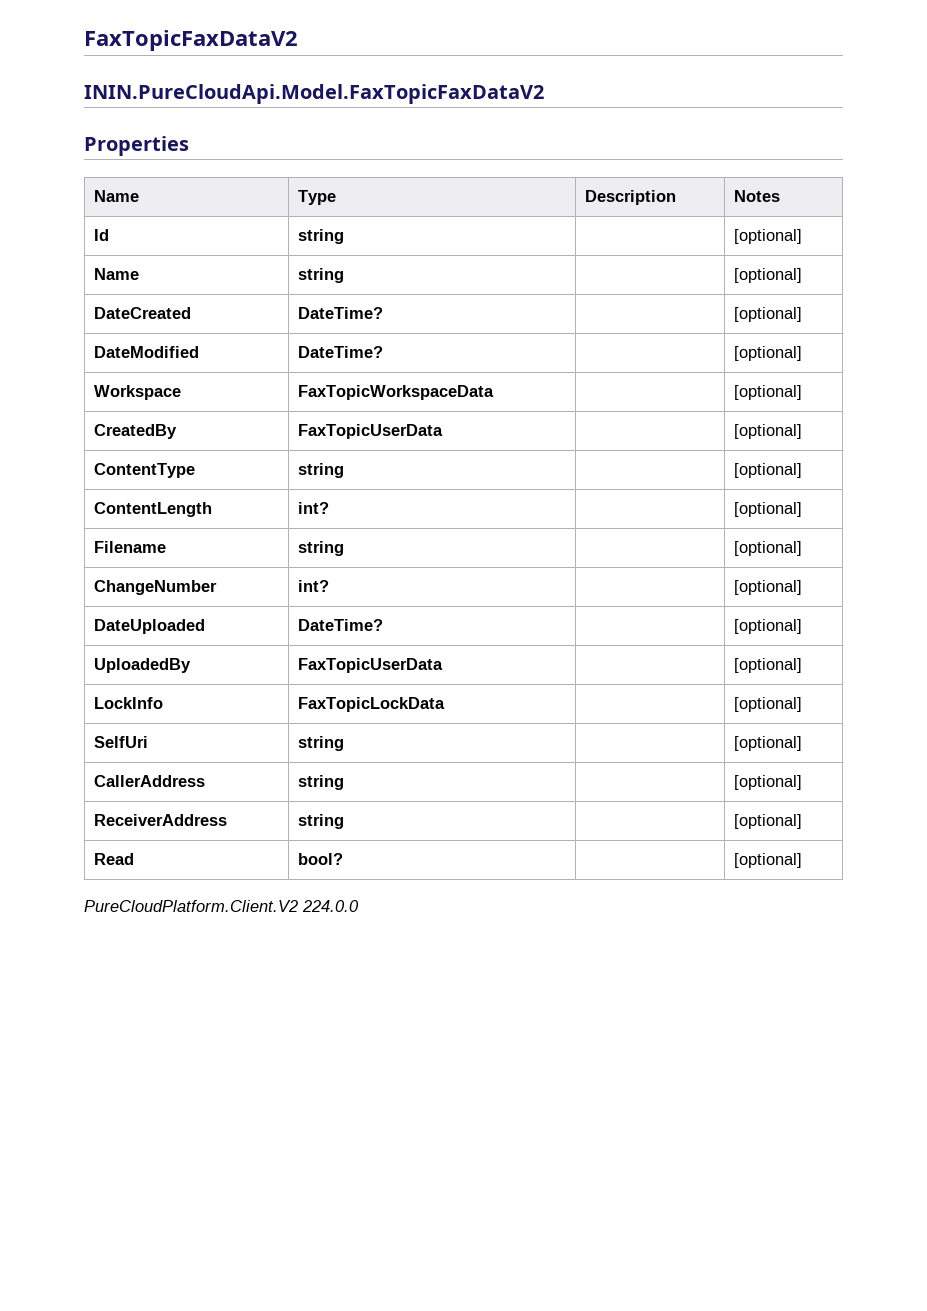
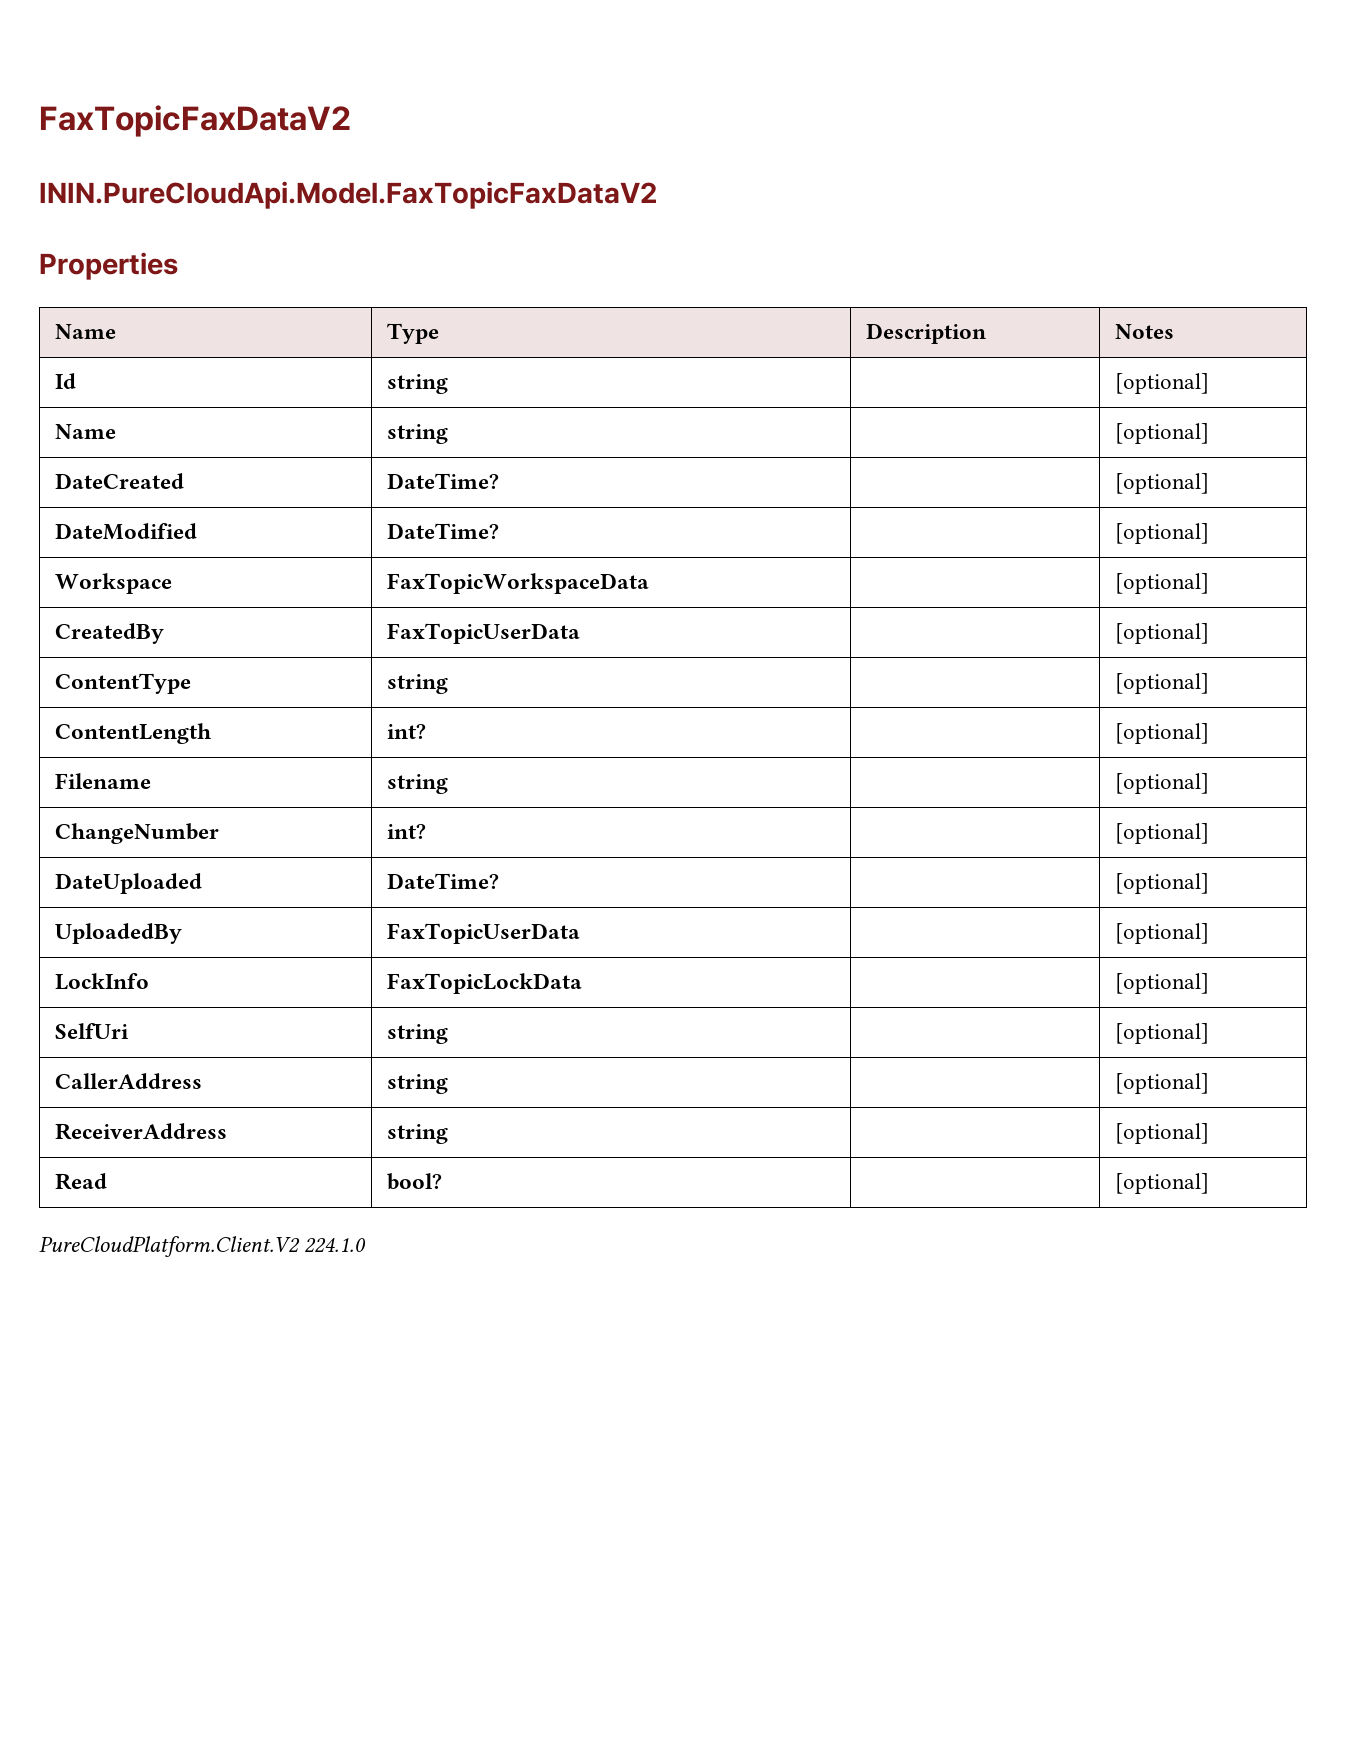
- PureCloudPlatform.Client.V2 224.0.0
+ PureCloudPlatform.Client.V2 224.1.0

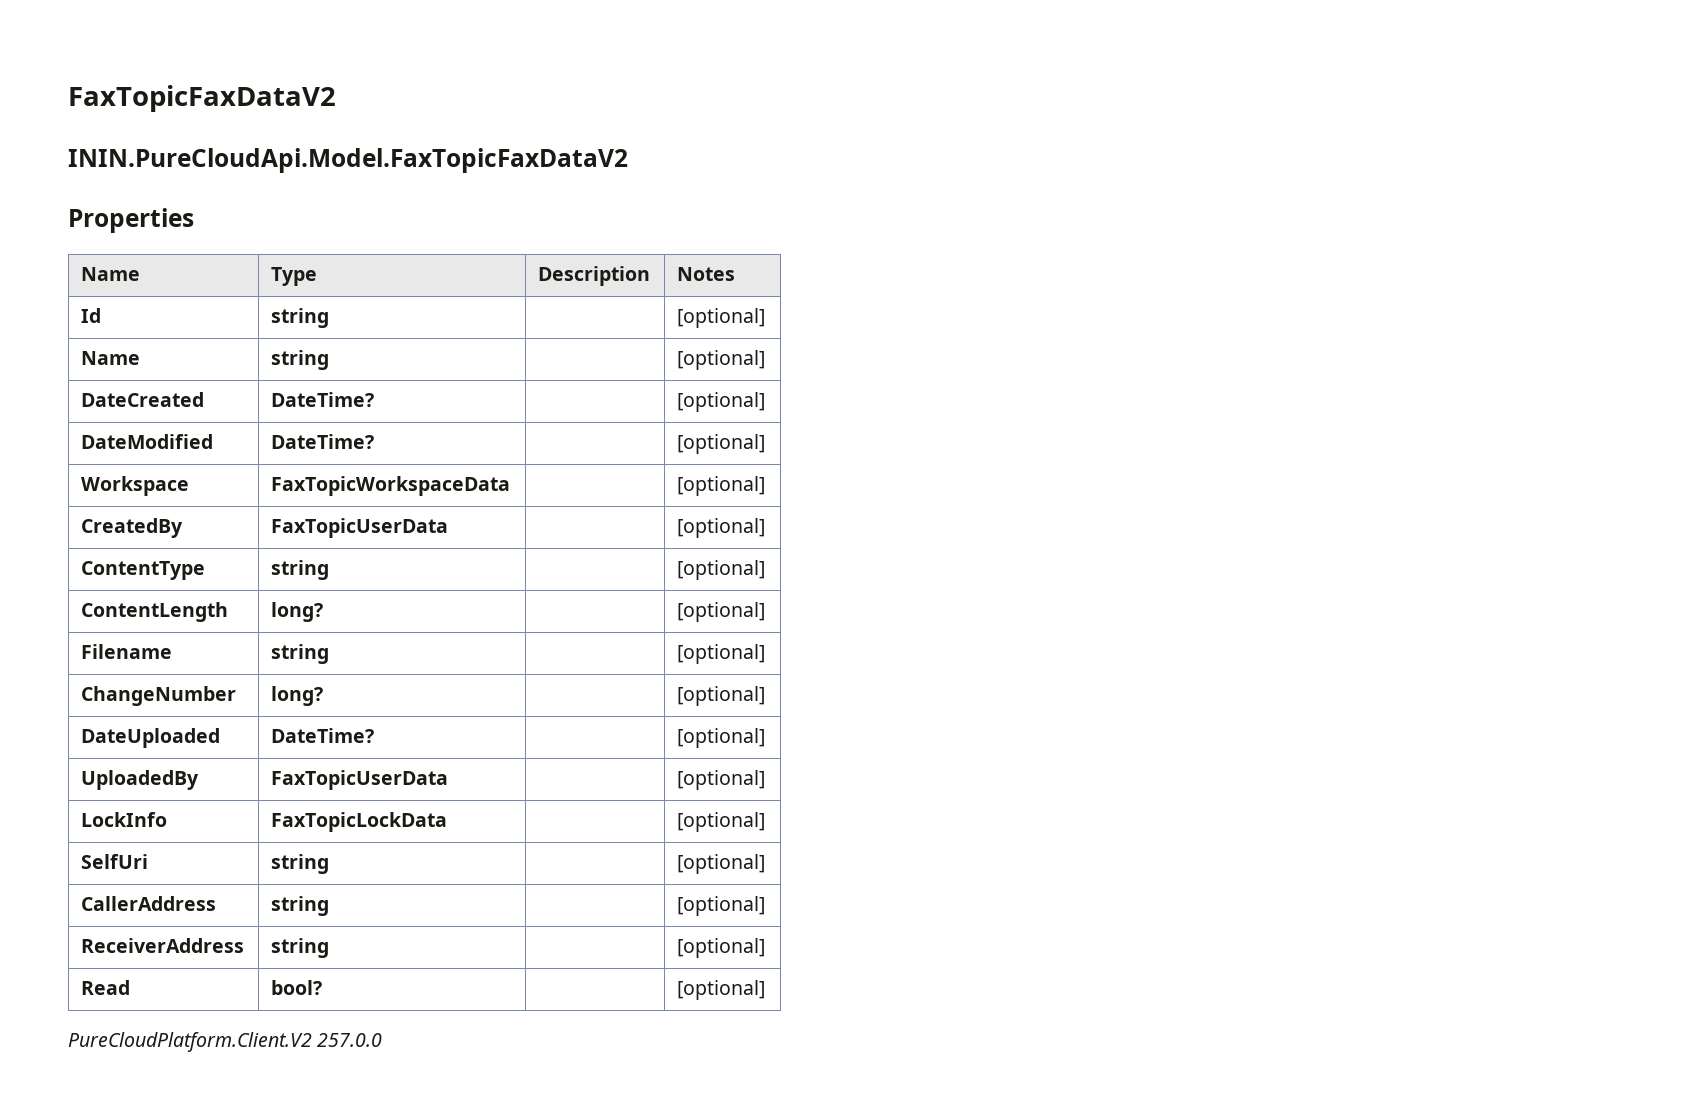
- ContentLength | int? | | [optional]
+ ContentLength | long? | | [optional]
- ChangeNumber | int? | | [optional]
+ ChangeNumber | long? | | [optional]
- PureCloudPlatform.Client.V2 224.1.0
+ PureCloudPlatform.Client.V2 257.0.0

